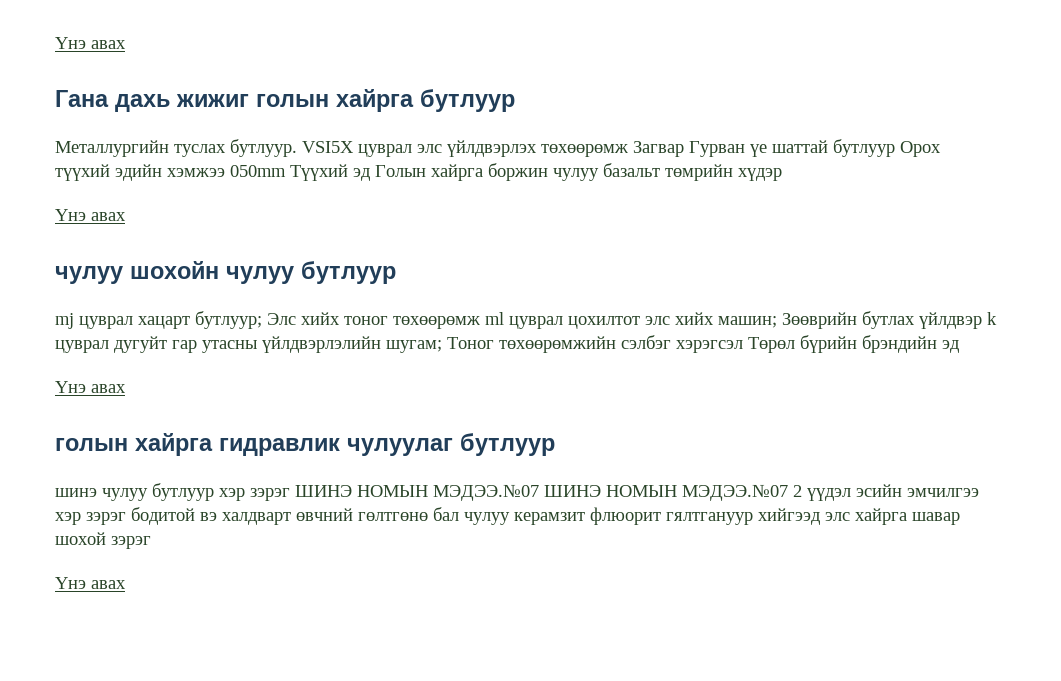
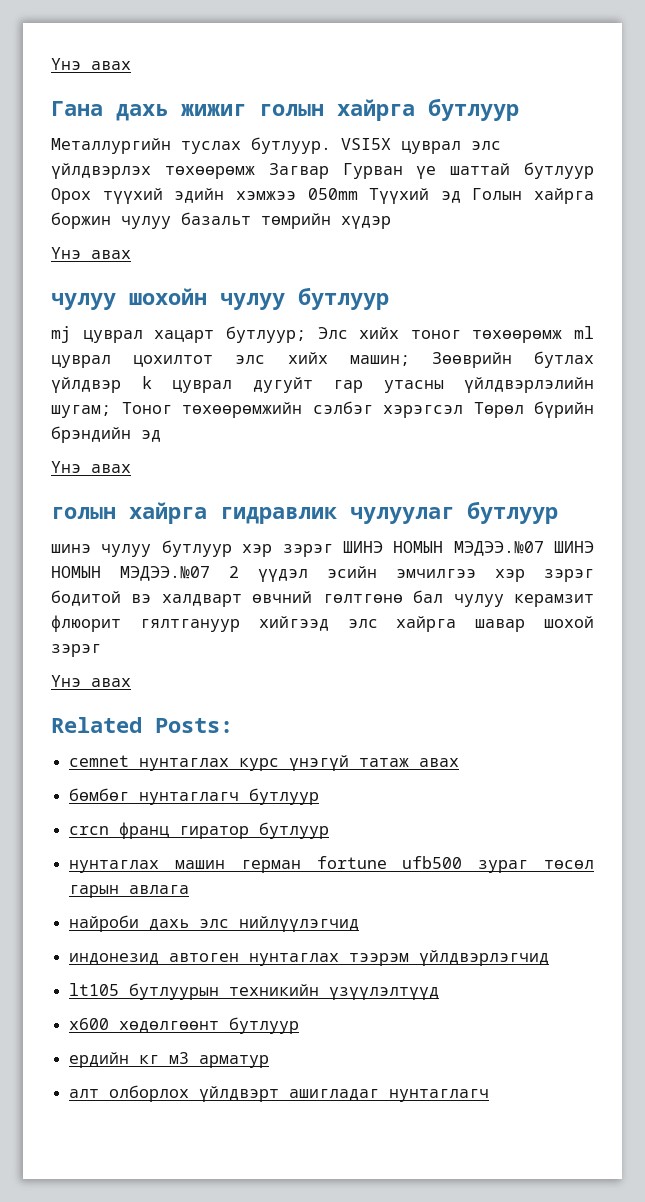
+ Related Posts:
+ cemnet нунтаглах курс үнэгүй татаж авах
+ бөмбөг нунтаглагч бутлуур
+ crcn франц гиратор бутлуур
+ нунтаглах машин герман fortune ufb500 зураг төсөл гарын авлага
+ найроби дахь элс нийлүүлэгчид
+ индонезид автоген нунтаглах тээрэм үйлдвэрлэгчид
+ lt105 бутлуурын техникийн үзүүлэлтүүд
+ x600 хөдөлгөөнт бутлуур
+ ердийн кг м3 арматур
+ алт олборлох үйлдвэрт ашигладаг нунтаглагч

